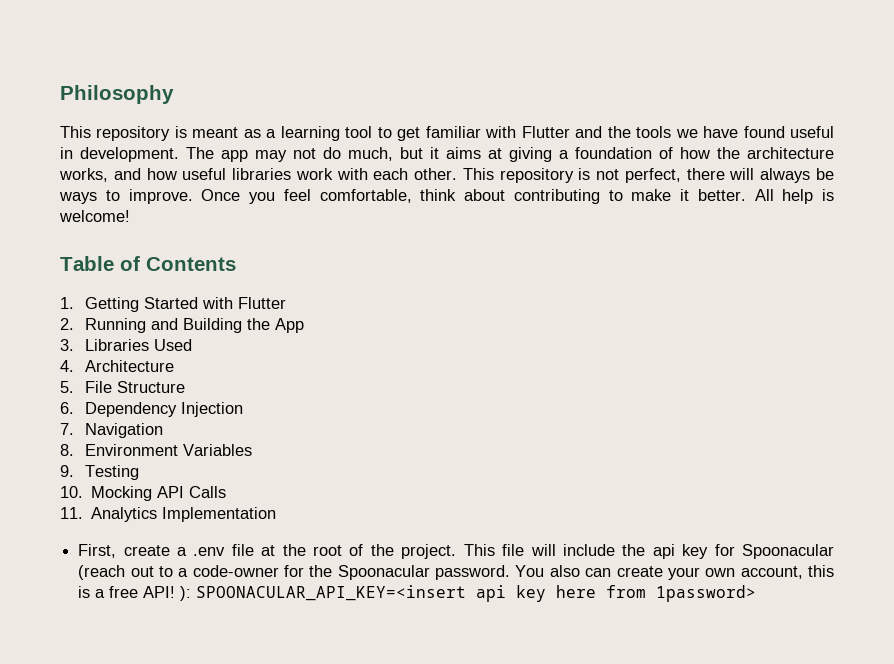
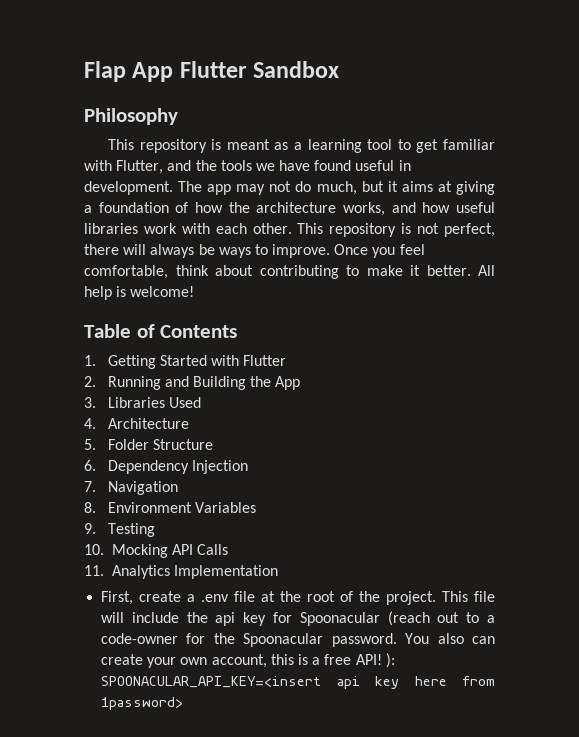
+ Flap App Flutter Sandbox
- This repository is meant as a learning tool to get familiar with Flutter and the tools we have found useful in development.
+ This repository is meant as a learning tool to get familiar with Flutter, and the tools we have found useful in development.
- 5. File Structure
+ 5. Folder Structure

